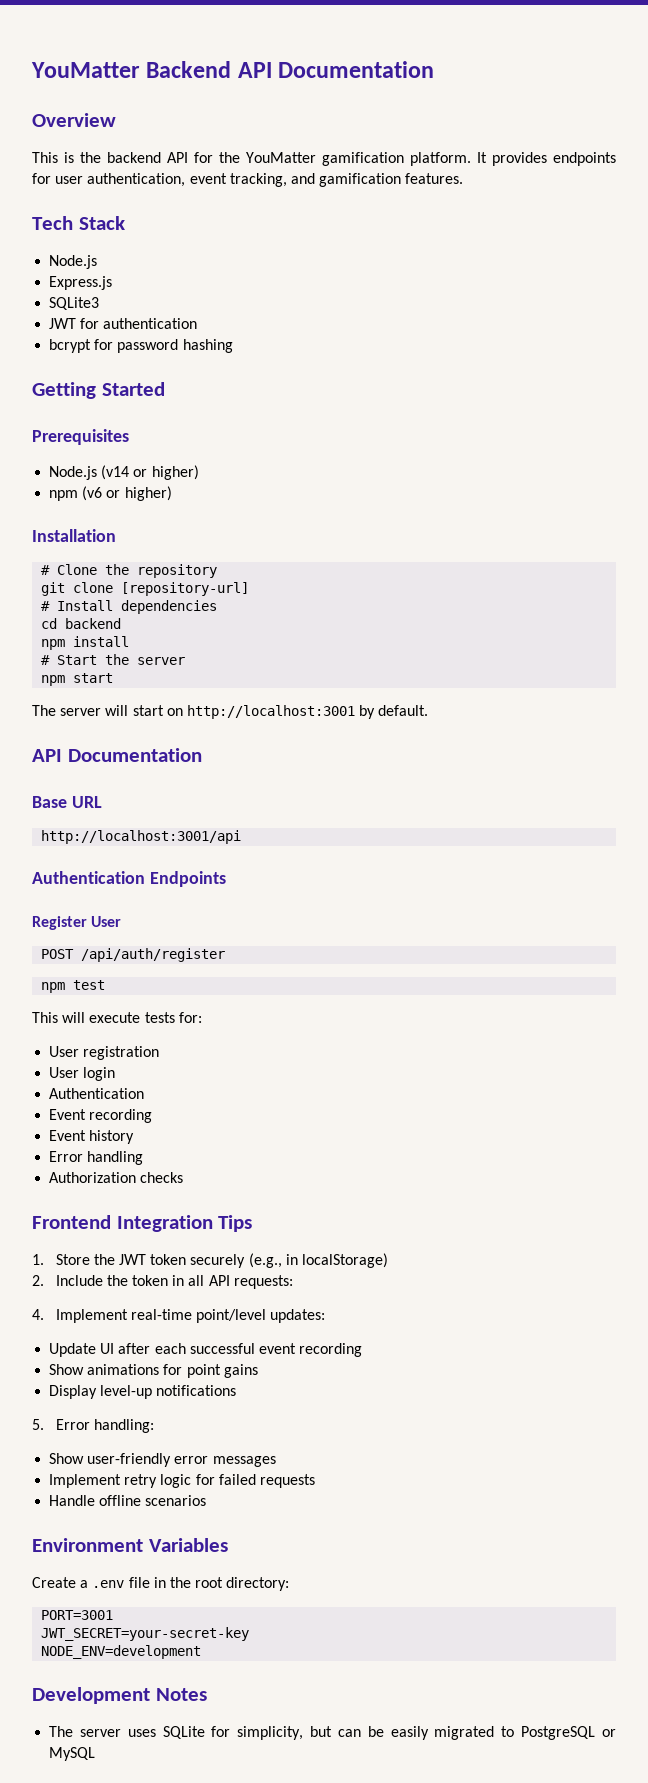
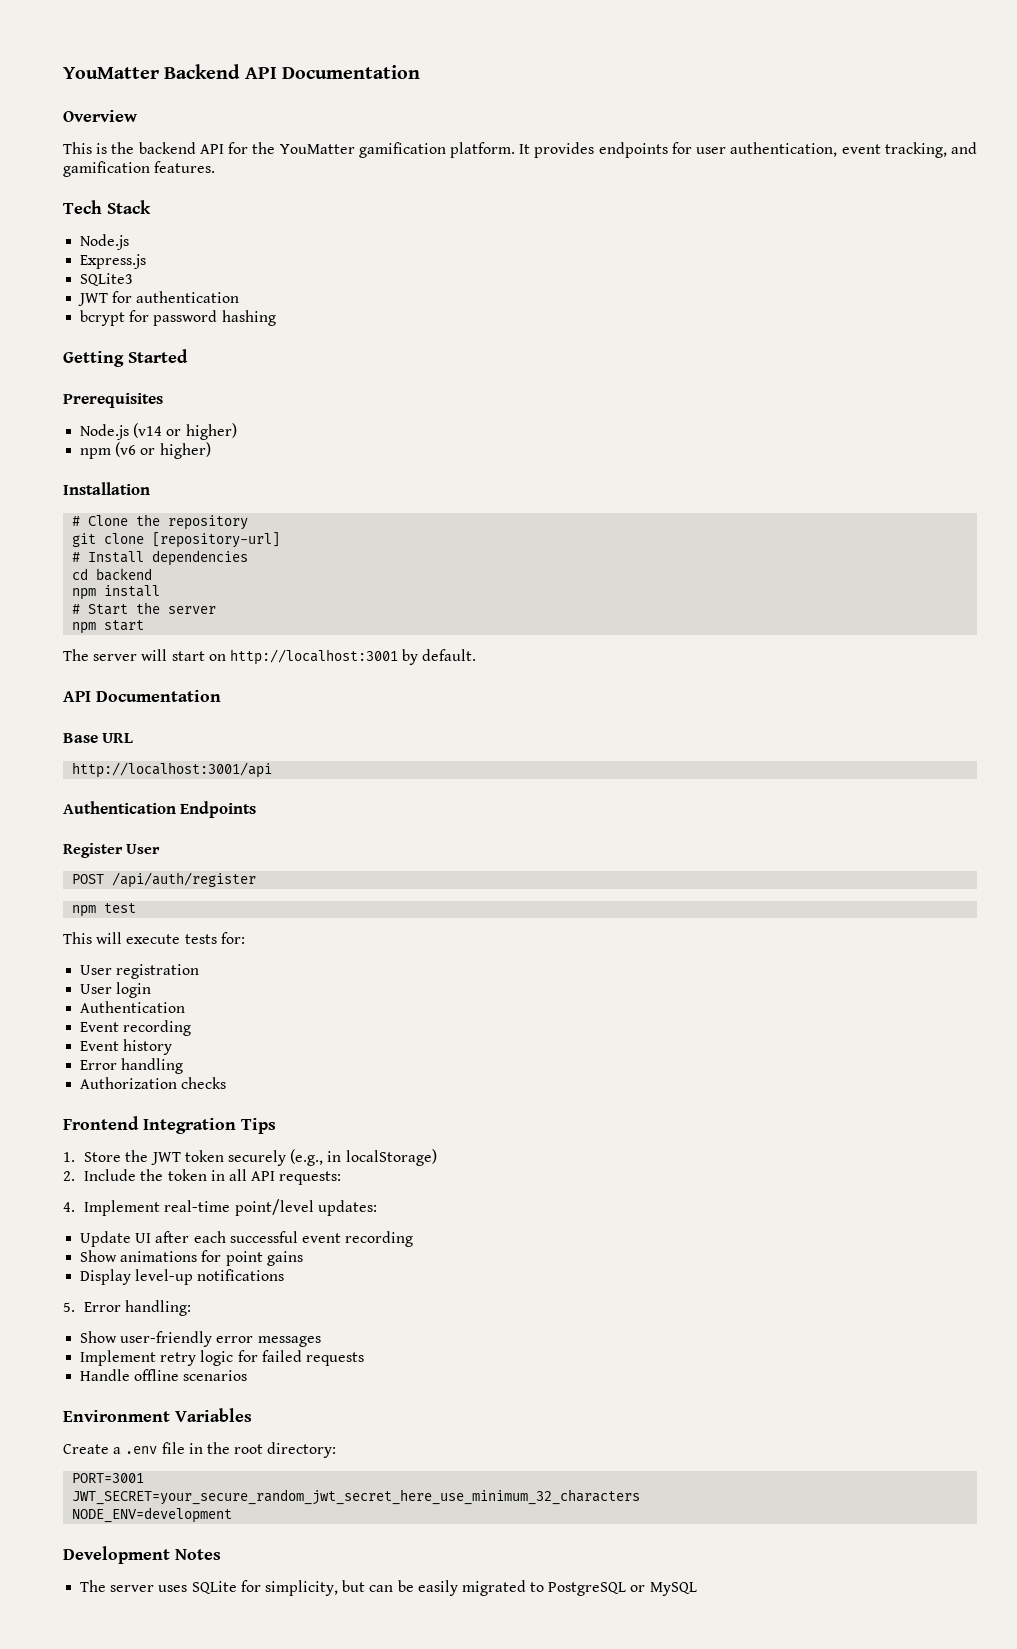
- JWT_SECRET=your-secret-key
+ JWT_SECRET=your_secure_random_jwt_secret_here_use_minimum_32_characters

